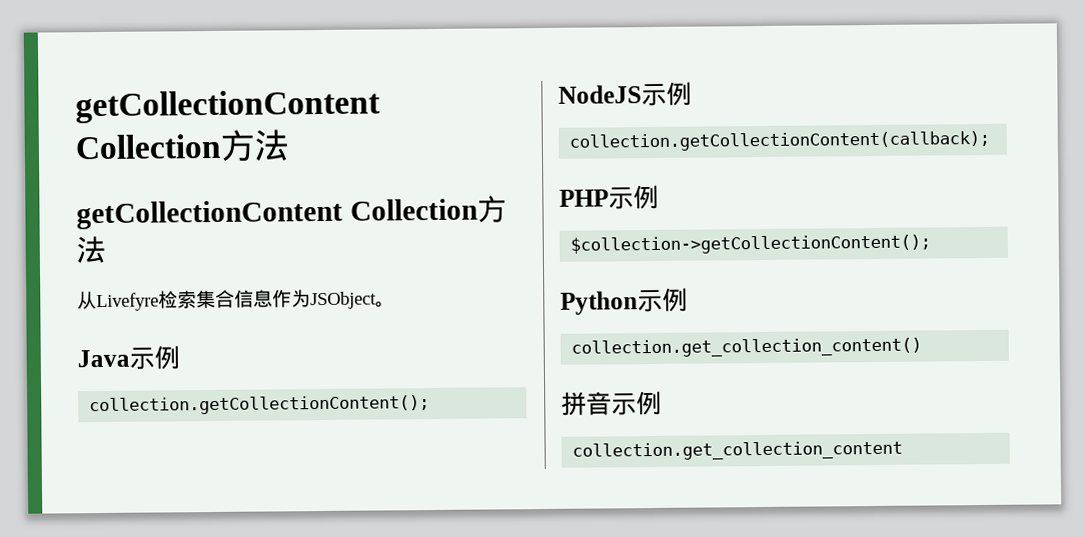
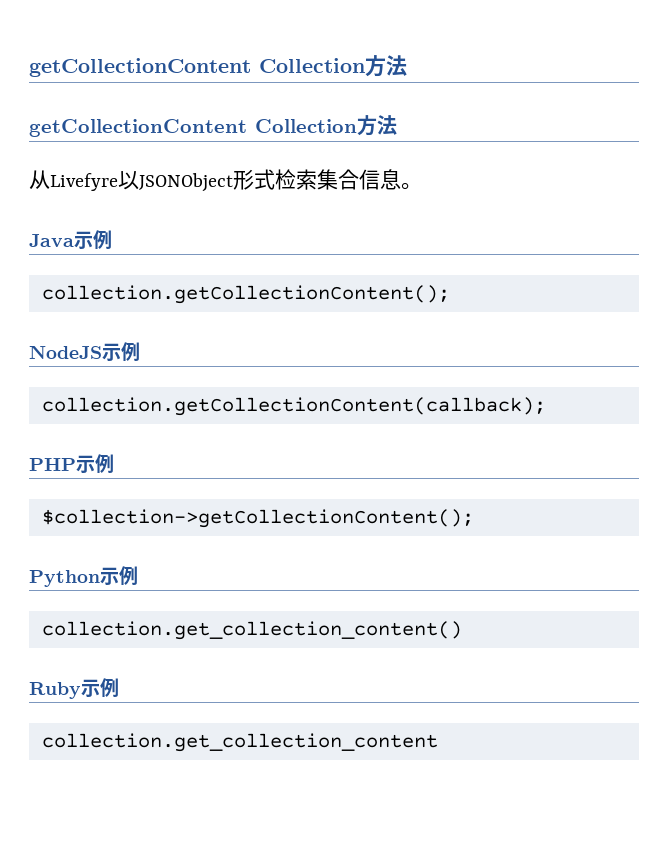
- 从Livefyre检索集合信息作为JSObject。
+ 从Livefyre以JSONObject形式检索集合信息。
- 拼音示例
+ Ruby示例

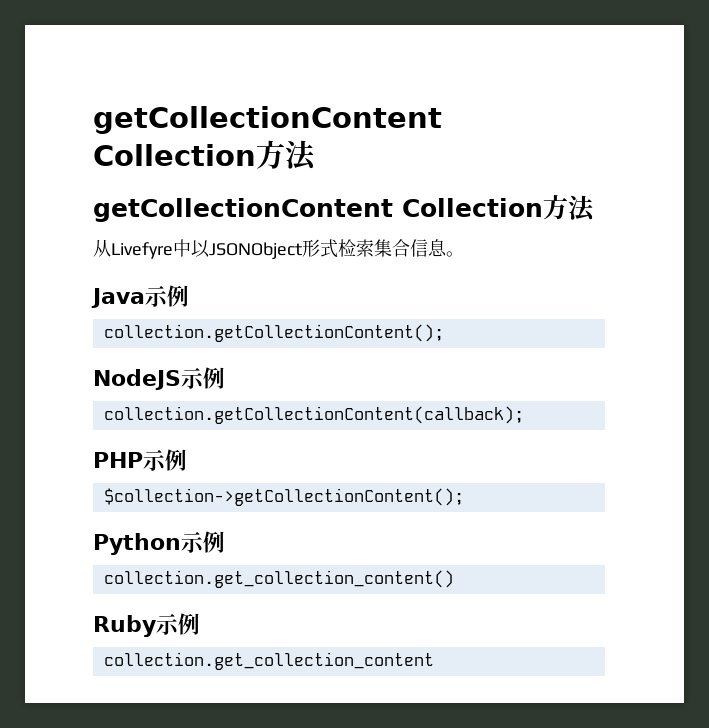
- 从Livefyre以JSONObject形式检索集合信息。
+ 从Livefyre中以JSONObject形式检索集合信息。

